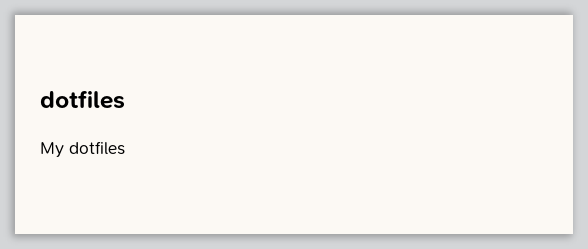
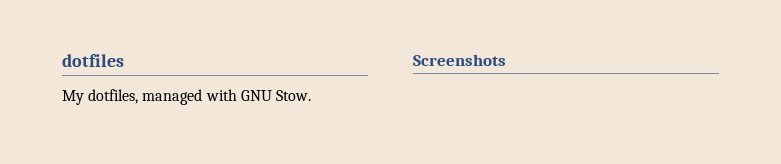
- My dotfiles
+ My dotfiles, managed with GNU Stow.
+ Screenshots

